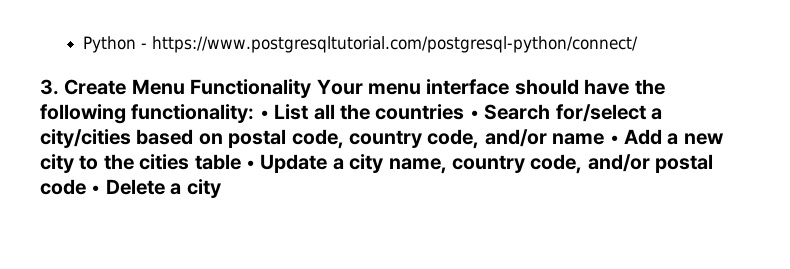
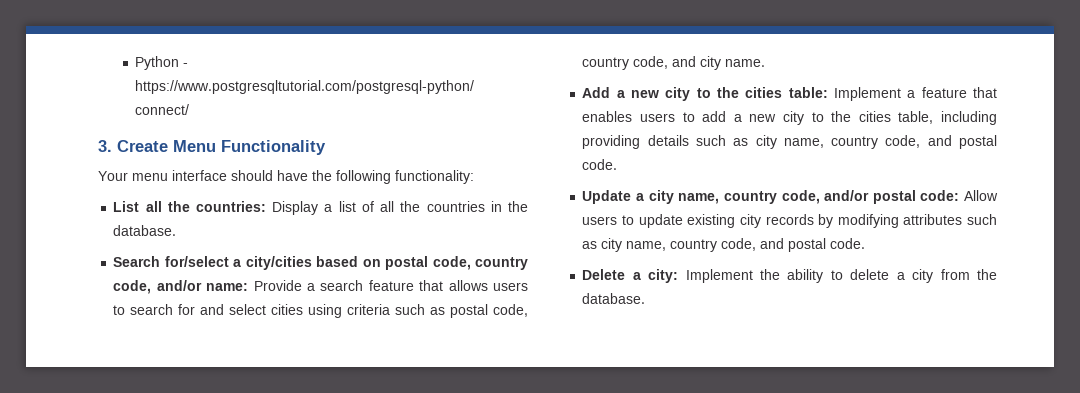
- 3. Create Menu Functionality Your menu interface should have the following functionality: • List all the countries • Search for/select a city/cities based on postal code, country code, and/or name • Add a new city to the cities table • Update a city name, country code, and/or postal code • Delete a city
+ 3. Create Menu Functionality
+ Your menu interface should have the following functionality:
+ List all the countries: Display a list of all the countries in the database.
+ Search for/select a city/cities based on postal code, country code, and/or name: Provide a search feature that allows users to search for and select cities using criteria such as postal code, country code, and city name.
+ Add a new city to the cities table: Implement a feature that enables users to add a new city to the cities table, including providing details such as city name, country code, and postal code.
+ Update a city name, country code, and/or postal code: Allow users to update existing city records by modifying attributes such as city name, country code, and postal code.
+ Delete a city: Implement the ability to delete a city from the database.

